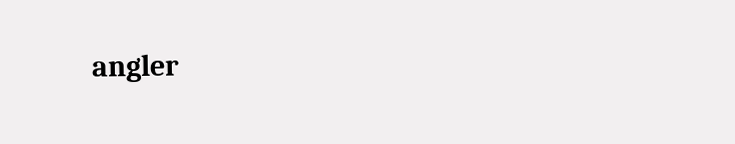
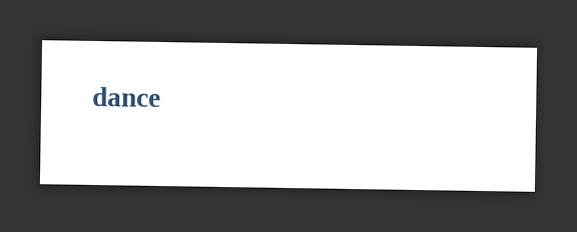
- angler
+ dance

